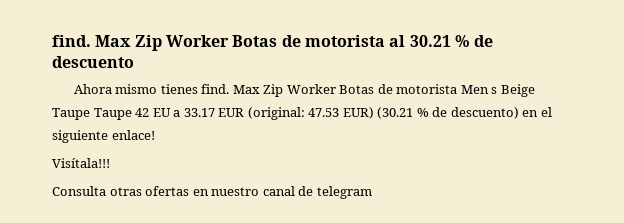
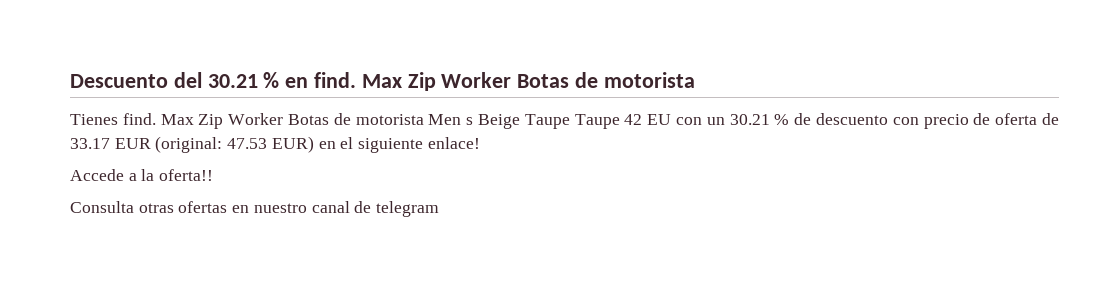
- find. Max Zip Worker Botas de motorista al 30.21 % de descuento
- Ahora mismo tienes find.
+ Descuento del 30.21 % en find. Max Zip Worker Botas de motorista
+ Tienes find.
- Max Zip Worker Botas de motorista Men s Beige Taupe Taupe 42 EU a 33.17 EUR (original: 47.53 EUR) (30.21 % de descuento) en el siguiente enlace!
+ Max Zip Worker Botas de motorista Men s Beige Taupe Taupe 42 EU con un 30.21 % de descuento con precio de oferta de 33.17 EUR (original: 47.53 EUR) en el siguiente enlace!
- Visítala!!!
+ Accede a la oferta!!

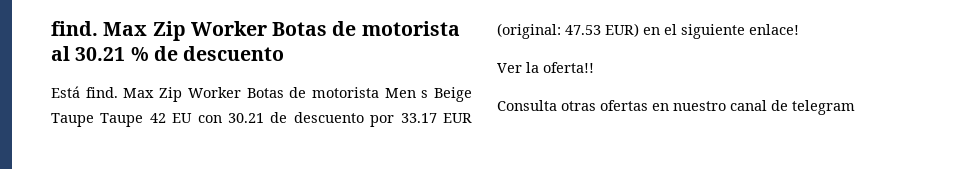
- Descuento del 30.21 % en find. Max Zip Worker Botas de motorista
- Tienes find.
+ find. Max Zip Worker Botas de motorista al 30.21 % de descuento
+ Está find.
- Max Zip Worker Botas de motorista Men s Beige Taupe Taupe 42 EU con un 30.21 % de descuento con precio de oferta de 33.17 EUR (original: 47.53 EUR) en el siguiente enlace!
+ Max Zip Worker Botas de motorista Men s Beige Taupe Taupe 42 EU con 30.21 de descuento por 33.17 EUR (original: 47.53 EUR) en el siguiente enlace!
- Accede a la oferta!!
+ Ver la oferta!!

